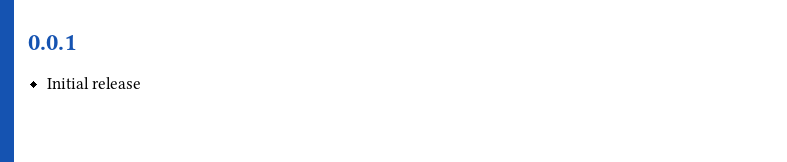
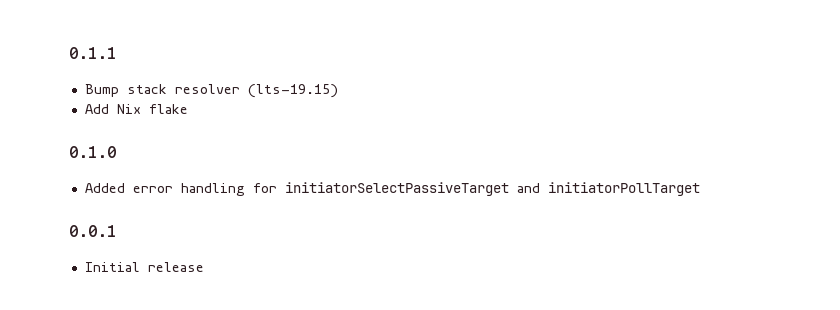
+ 0.1.1
+ Bump stack resolver (lts-19.15)
+ Add Nix flake
+ 0.1.0
+ Added error handling for initiatorSelectPassiveTarget and initiatorPollTarget

